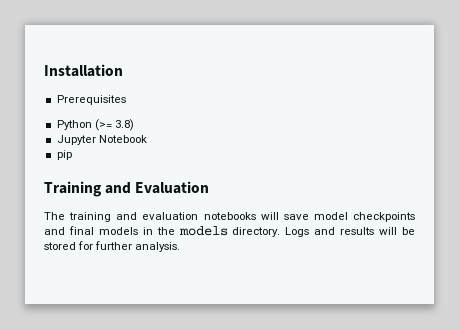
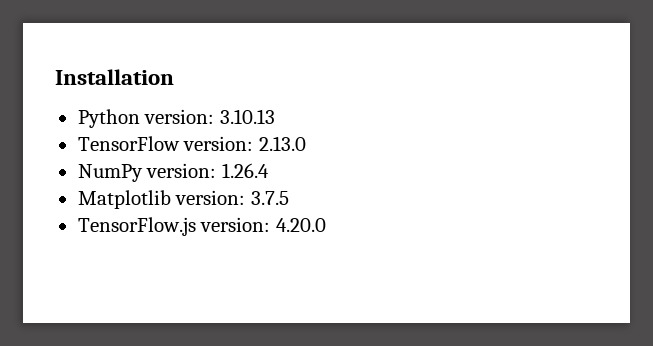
- Prerequisites
- Python (>= 3.8)
- Jupyter Notebook
- pip
- Training and Evaluation
- The training and evaluation notebooks will save model checkpoints and final models in the models directory. Logs and results will be stored for further analysis.
+ Python version: 3.10.13
+ TensorFlow version: 2.13.0
+ NumPy version: 1.26.4
+ Matplotlib version: 3.7.5
+ TensorFlow.js version: 4.20.0

